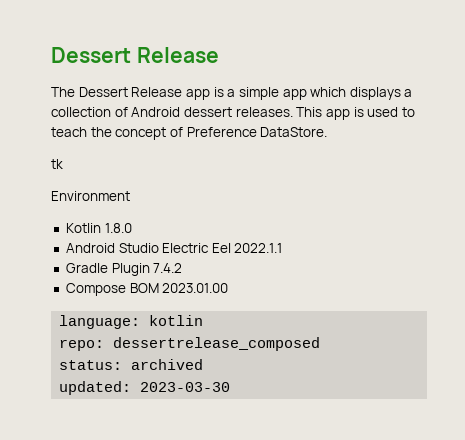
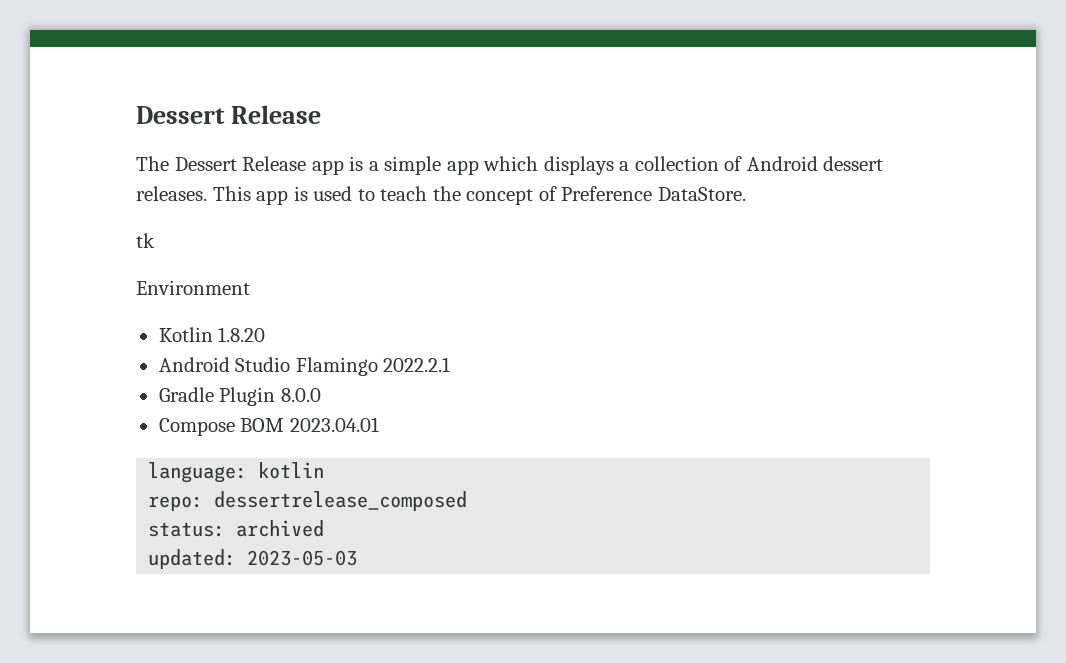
- Kotlin 1.8.0
+ Kotlin 1.8.20
- Android Studio Electric Eel 2022.1.1
+ Android Studio Flamingo 2022.2.1
- Gradle Plugin 7.4.2
+ Gradle Plugin 8.0.0
- Compose BOM 2023.01.00
+ Compose BOM 2023.04.01
- updated: 2023-03-30
+ updated: 2023-05-03

